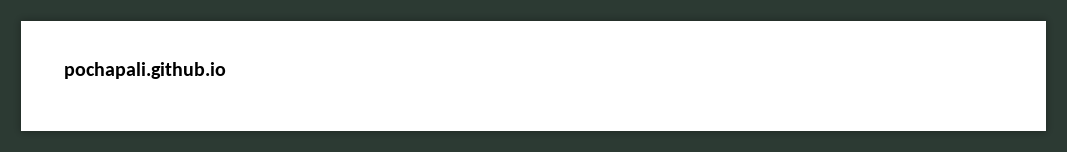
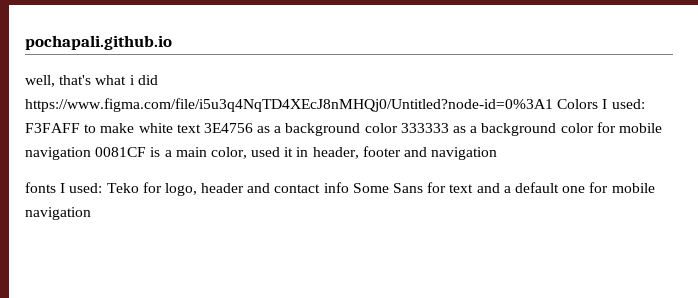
+ well, that's what i did https://www.figma.com/file/i5u3q4NqTD4XEcJ8nMHQj0/Untitled?node-id=0%3A1 Colors I used: F3FAFF to make white text 3E4756 as a background color 333333 as a background color for mobile navigation 0081CF is a main color, used it in header, footer and navigation
+ fonts I used: Teko for logo, header and contact info Some Sans for text and a default one for mobile navigation

